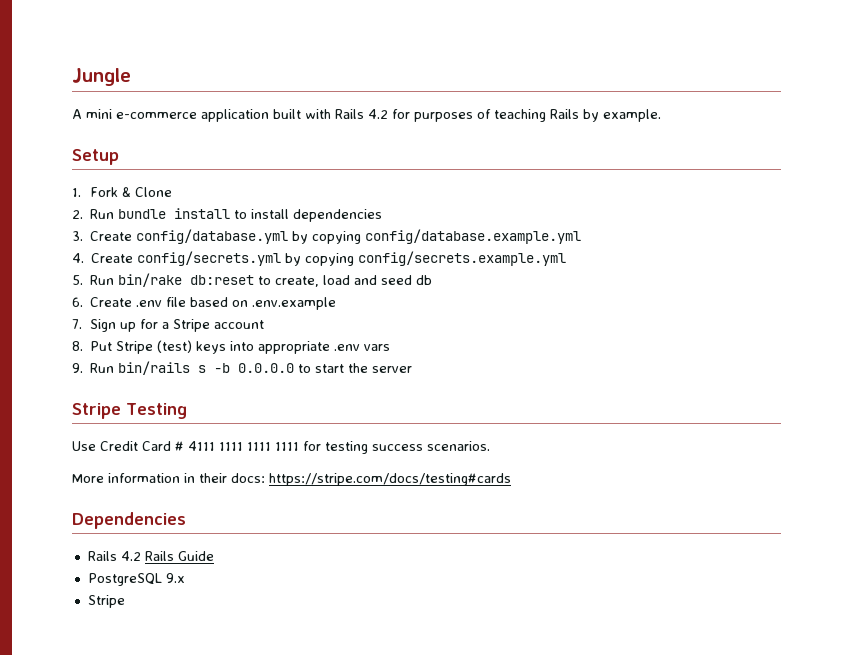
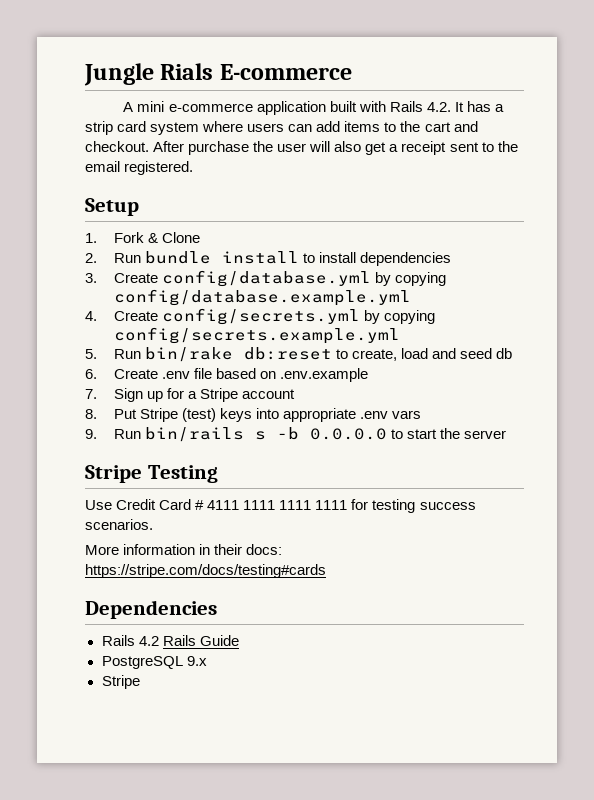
- Jungle
+ Jungle Rials E-commerce
- A mini e-commerce application built with Rails 4.2 for purposes of teaching Rails by example.
+ A mini e-commerce application built with Rails 4.2. It has a strip card system where users can add items to the cart and checkout. After purchase the user will also get a receipt sent to the email registered.

